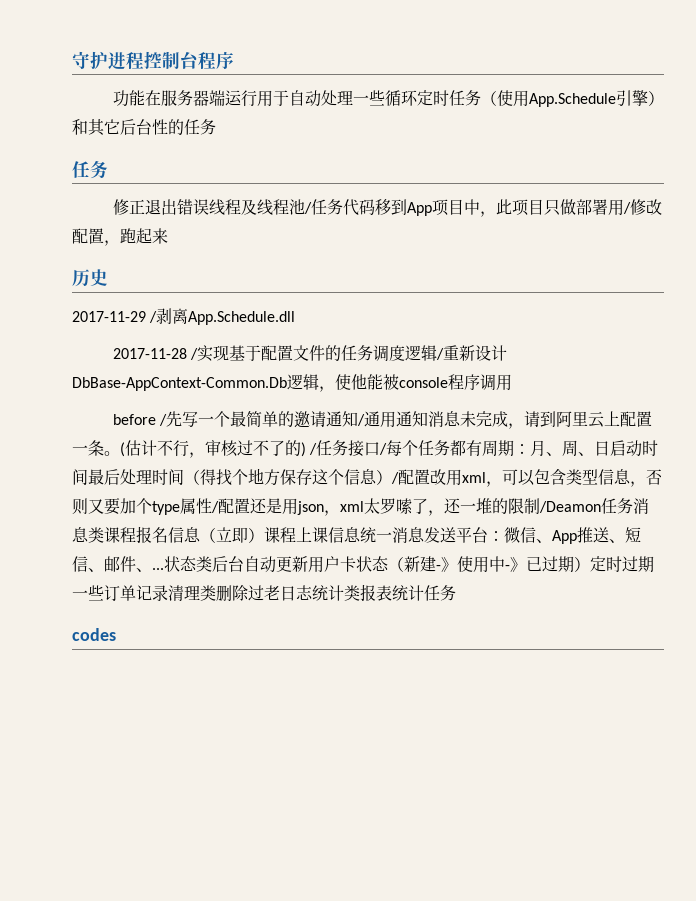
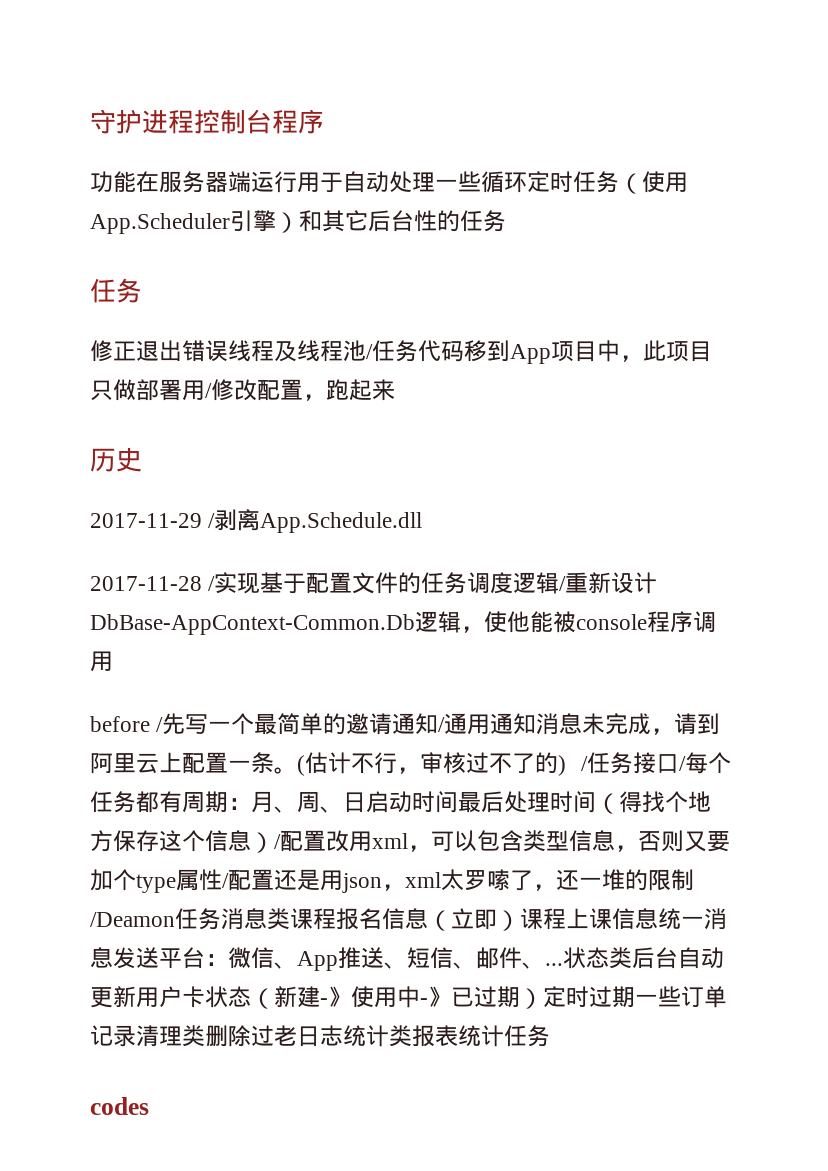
- 功能在服务器端运行用于自动处理一些循环定时任务（使用App.Schedule引擎）和其它后台性的任务
+ 功能在服务器端运行用于自动处理一些循环定时任务（使用App.Scheduler引擎）和其它后台性的任务

